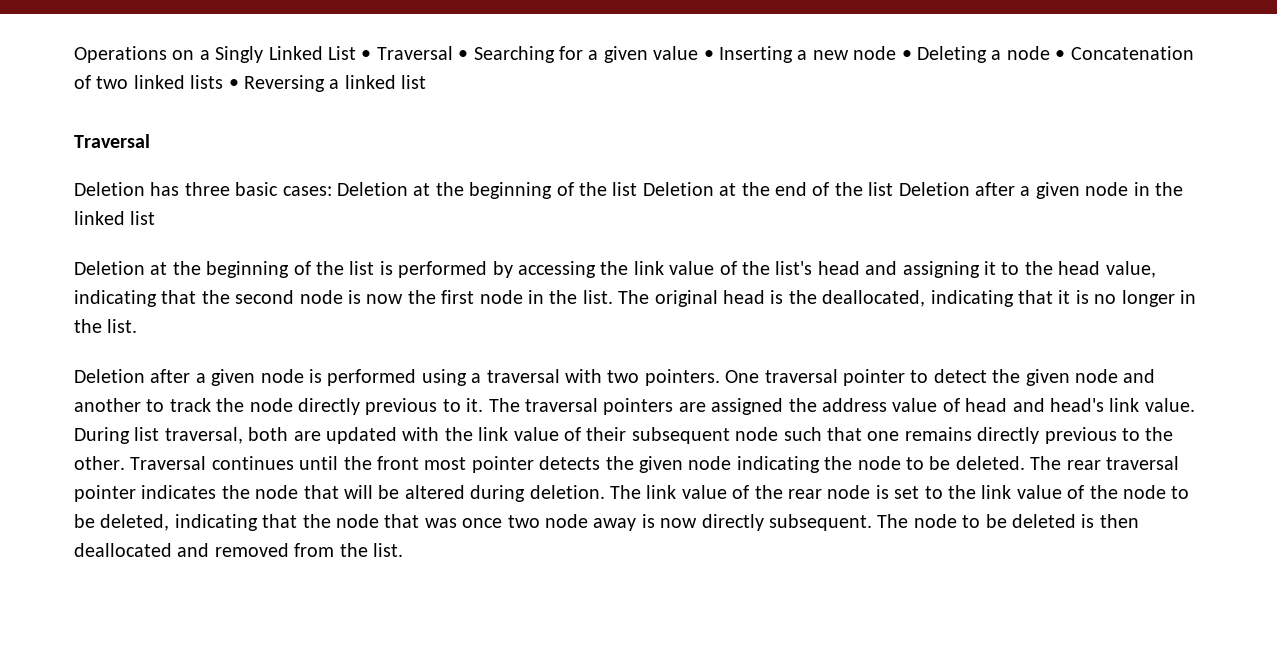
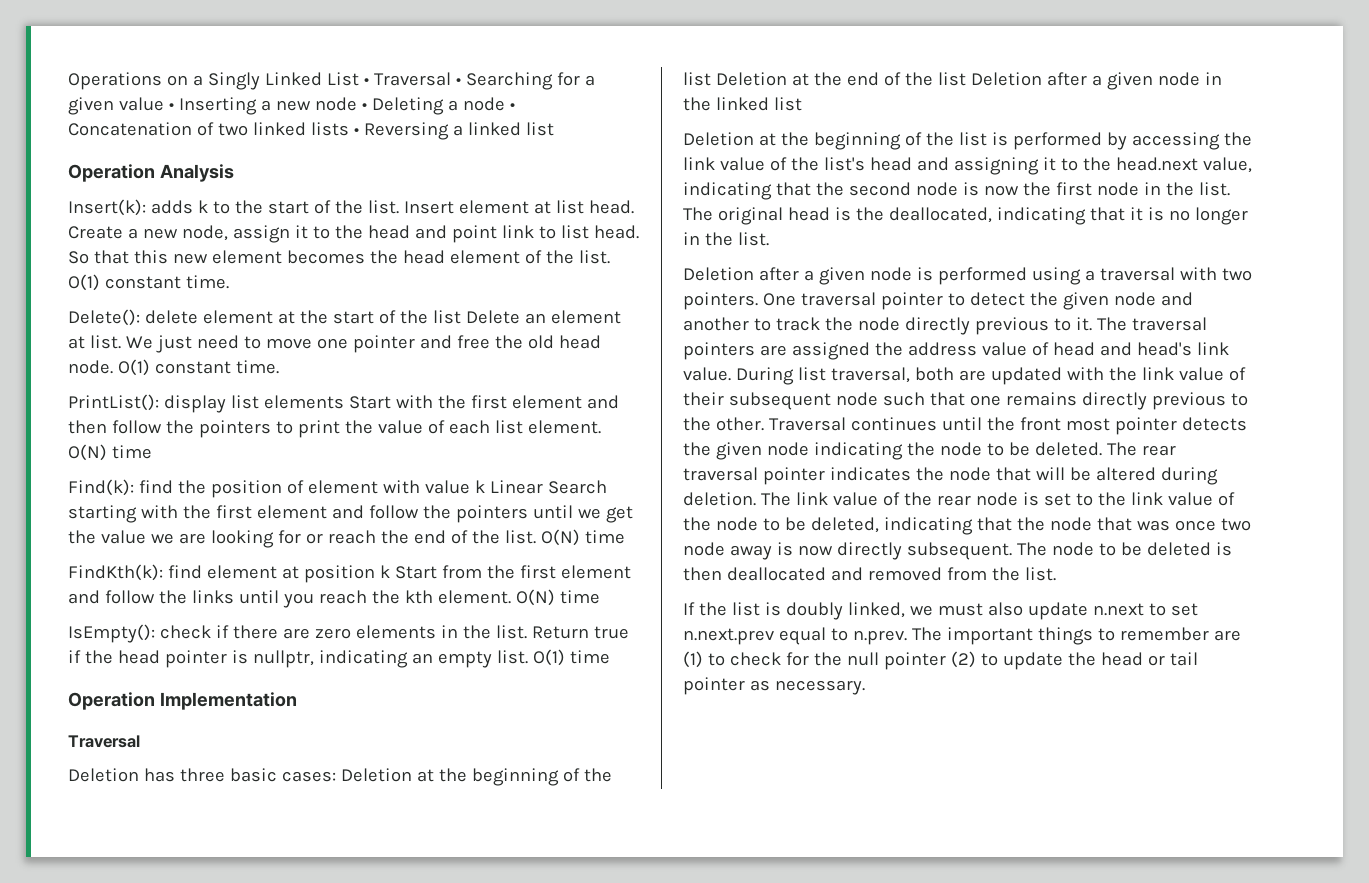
+ Operation Analysis
+ Insert(k): adds k to the start of the list. Insert element at list head. Create a new node, assign it to the head and point link to list head. So that this new element becomes the head element of the list. O(1) constant time.
+ Delete(): delete element at the start of the list Delete an element at list. We just need to move one pointer and free the old head node. O(1) constant time.
+ PrintList(): display list elements Start with the first element and then follow the pointers to print the value of each list element. O(N) time
+ Find(k): find the position of element with value k Linear Search starting with the first element and follow the pointers until we get the value we are looking for or reach the end of the list. O(N) time
+ FindKth(k): find element at position k Start from the first element and follow the links until you reach the kth element. O(N) time
+ IsEmpty(): check if there are zero elements in the list. Return true if the head pointer is nullptr, indicating an empty list. O(1) time
+ Operation Implementation
- Deletion at the beginning of the list is performed by accessing the link value of the list's head and assigning it to the head value, indicating that the second node is now the first node in the list.
+ Deletion at the beginning of the list is performed by accessing the link value of the list's head and assigning it to the head.next value, indicating that the second node is now the first node in the list.
+ If the list is doubly linked, we must also update n.next to set n.next.prev equal to n.prev. The important things to remember are (1) to check for the null pointer (2) to update the head or tail pointer as necessary.

